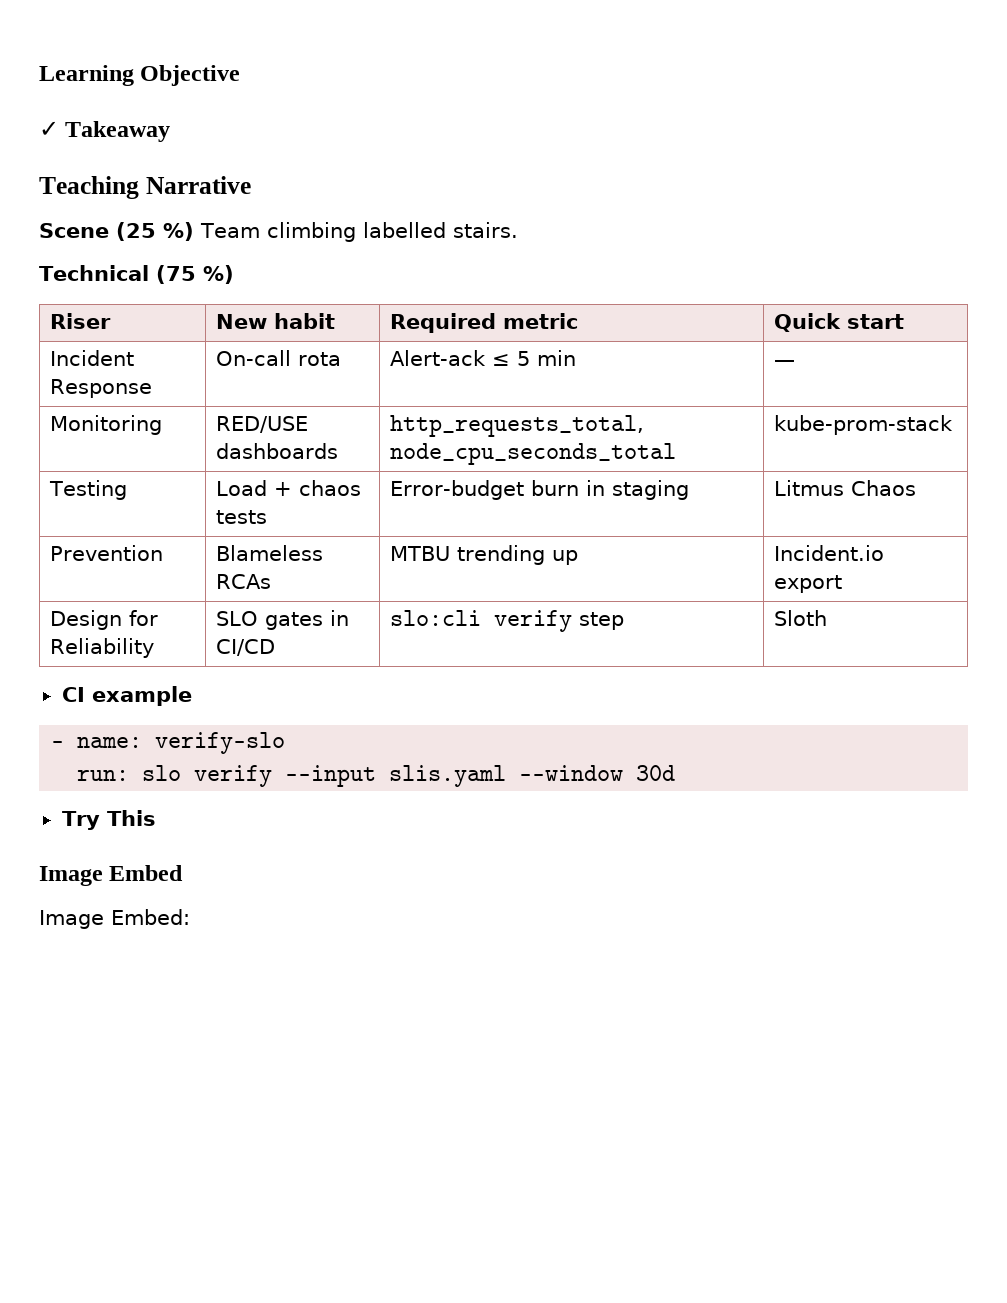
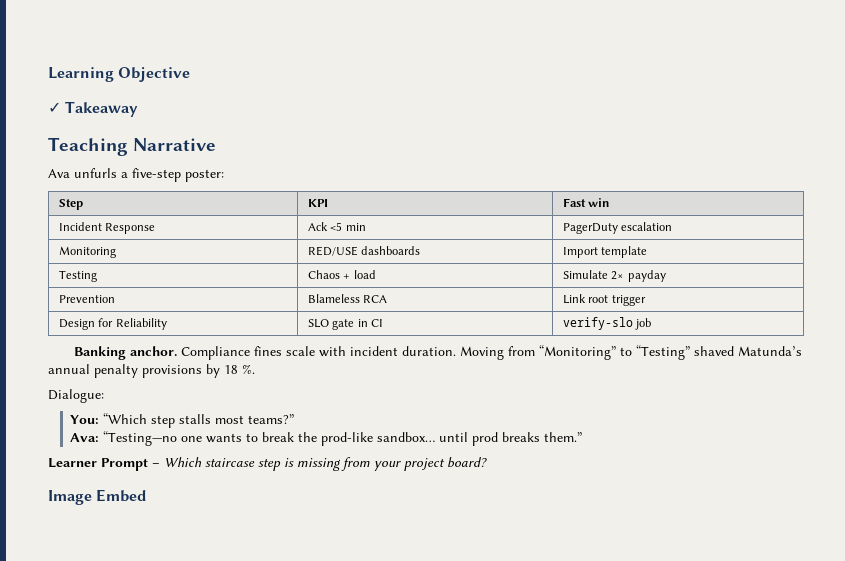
- Scene (25 %) Team climbing labelled stairs.
- Technical (75 %)
- Riser | New habit | Required metric | Quick start
- Incident Response | On-call rota | Alert-ack ≤ 5 min | —
+ Ava unfurls a five-step poster:
+ Step | KPI | Fast win
+ Incident Response | Ack <5 min | PagerDuty escalation
- Monitoring | RED/USE dashboards | http_requests_total, node_cpu_seconds_total | kube-prom-stack
- Testing | Load + chaos tests | Error-budget burn in staging | Litmus Chaos
- Prevention | Blameless RCAs | MTBU trending up | Incident.io export
- Design for Reliability | SLO gates in CI/CD | slo:cli verify step | Sloth
- CI example
- - name: verify-slo
- run: slo verify --input slis.yaml --window 30d
- Try This
+ Monitoring | RED/USE dashboards | Import template
+ Testing | Chaos + load | Simulate 2× payday
+ Prevention | Blameless RCA | Link root trigger
+ Design for Reliability | SLO gate in CI | verify-slo job
+ Banking anchor. Compliance fines scale with incident duration. Moving from “Monitoring” to “Testing” shaved Matunda’s annual penalty provisions by 18 %.
+ Dialogue:
+ You: “Which step stalls most teams?”
+ Ava: “Testing—no one wants to break the prod-like sandbox… until prod breaks them.”
+ Learner Prompt – Which staircase step is missing from your project board?
- Image Embed:

